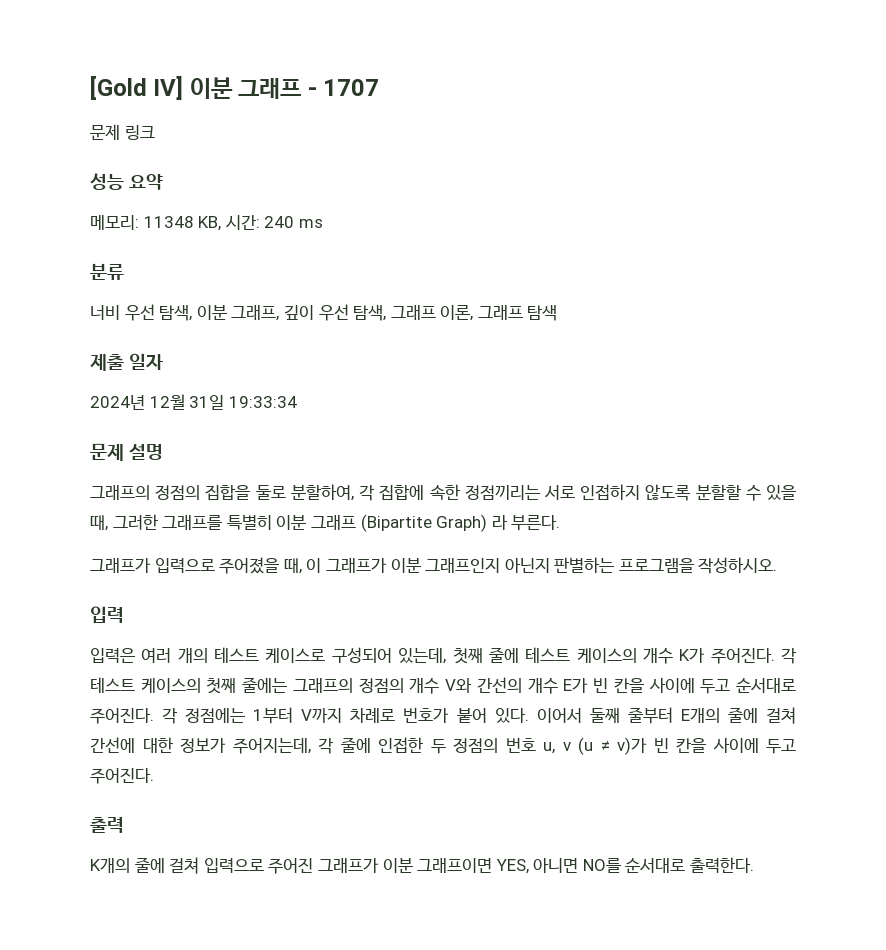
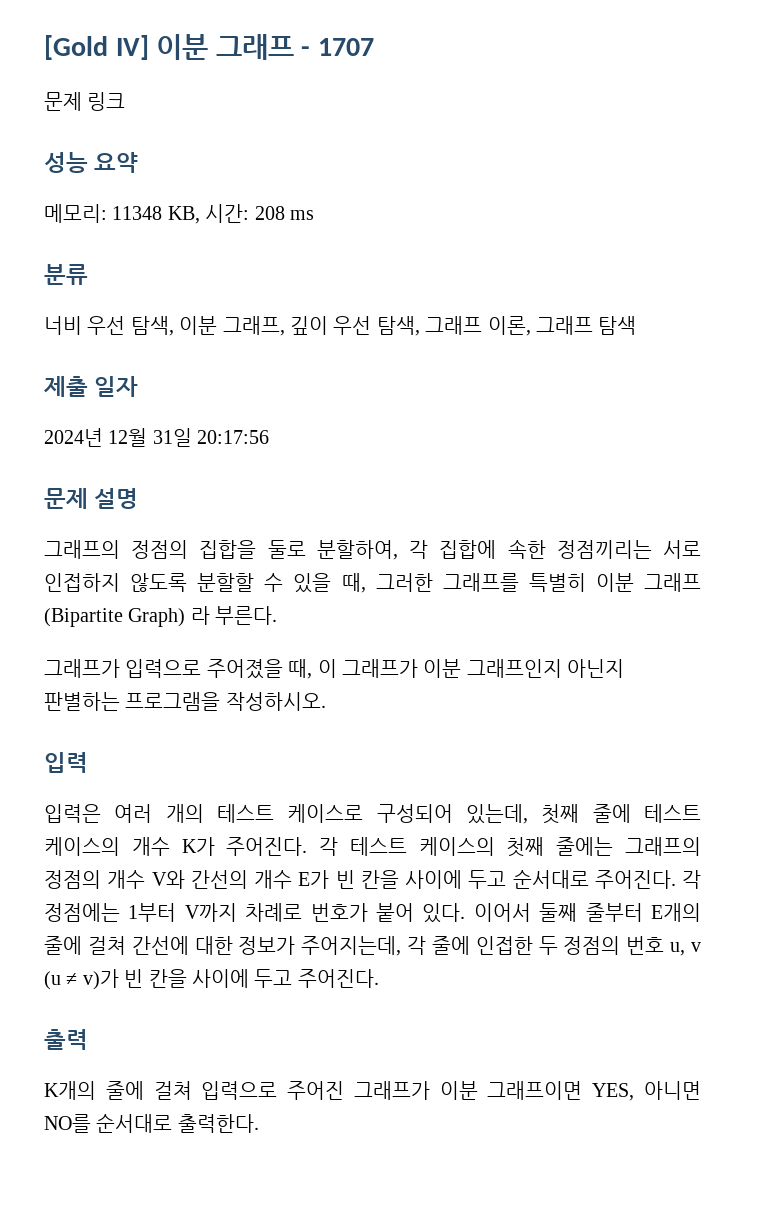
- 메모리: 11348 KB, 시간: 240 ms
+ 메모리: 11348 KB, 시간: 208 ms
- 2024년 12월 31일 19:33:34
+ 2024년 12월 31일 20:17:56

